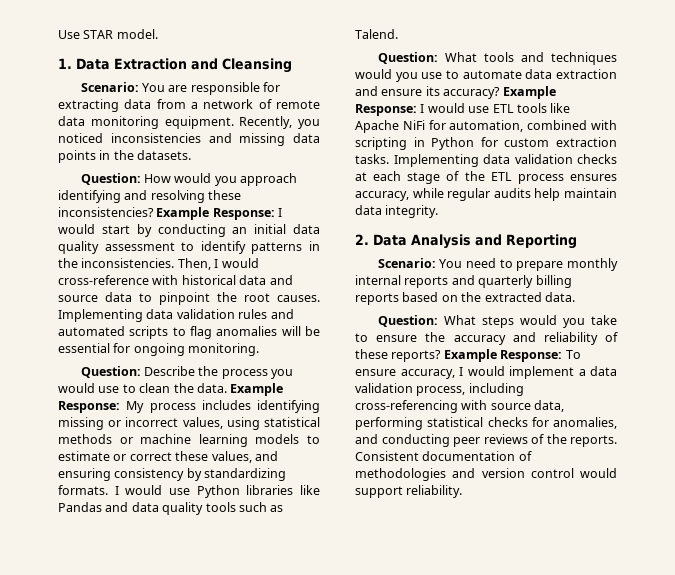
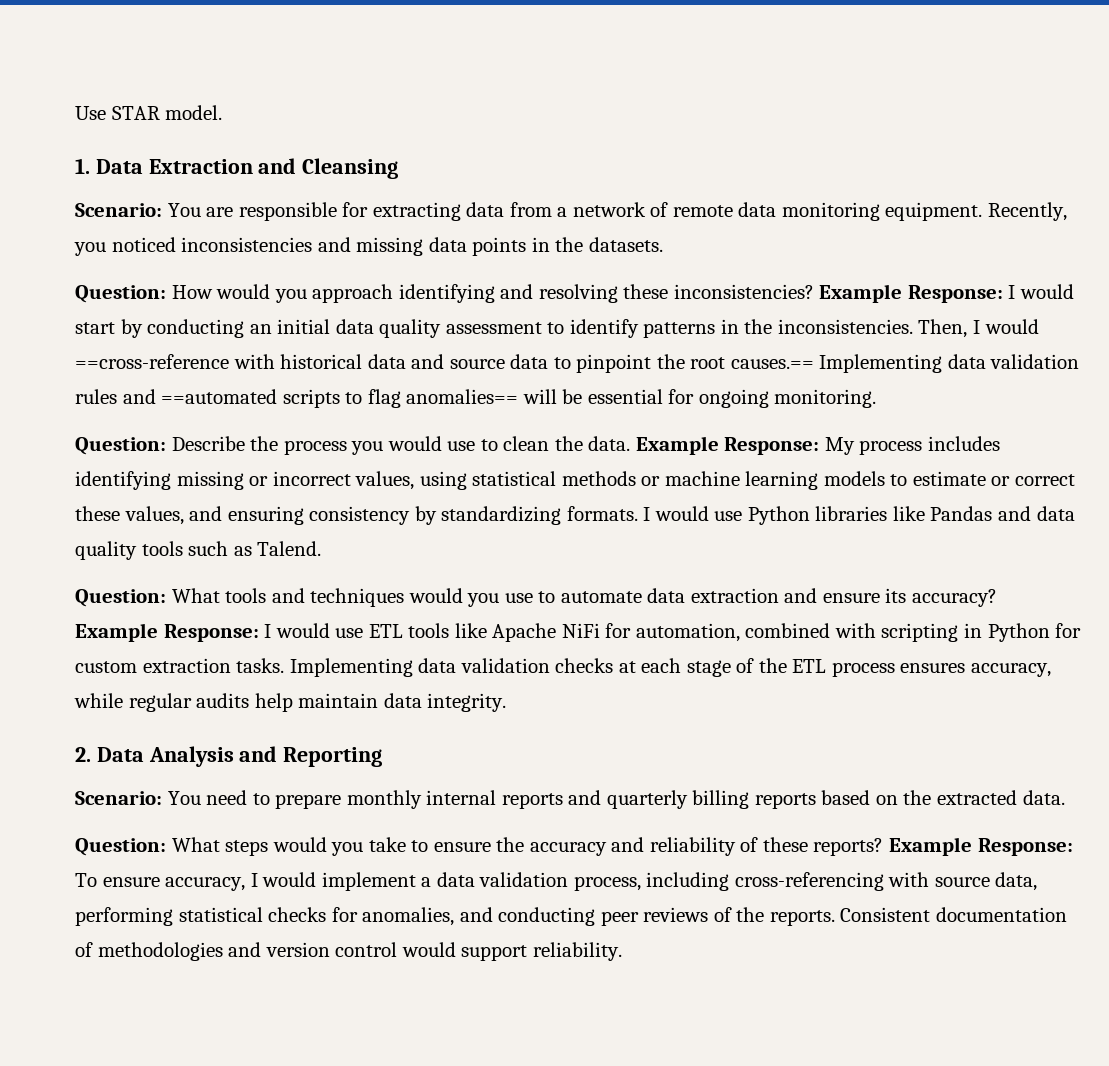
- Then, I would cross-reference with historical data and source data to pinpoint the root causes. Implementing data validation rules and automated scripts to flag anomalies will be essential for ongoing monitoring.
+ Then, I would ==cross-reference with historical data and source data to pinpoint the root causes.== Implementing data validation rules and ==automated scripts to flag anomalies== will be essential for ongoing monitoring.

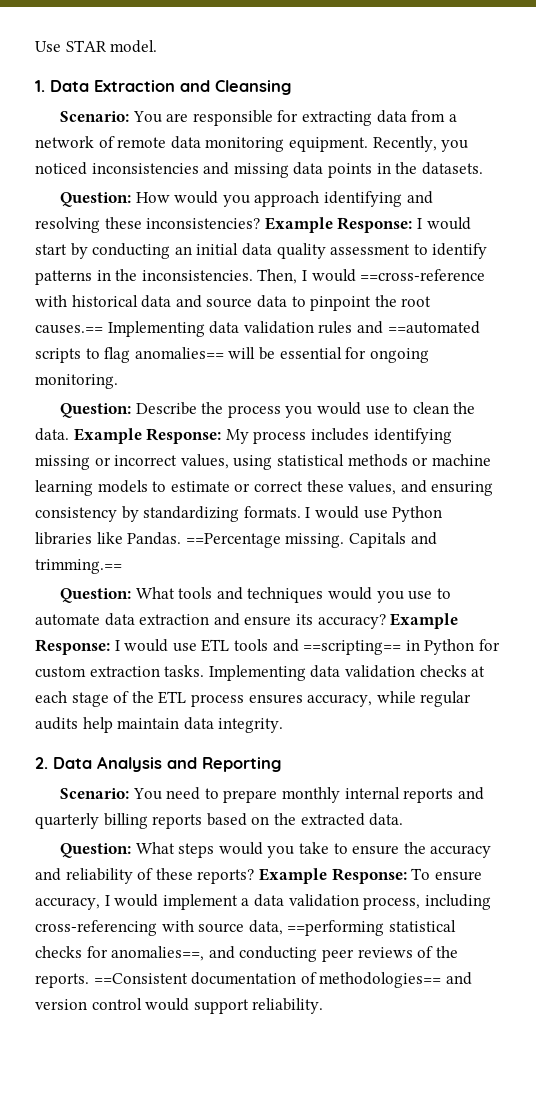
- I would use Python libraries like Pandas and data quality tools such as Talend.
+ I would use Python libraries like Pandas. ==Percentage missing. Capitals and trimming.==
- Example Response: I would use ETL tools like Apache NiFi for automation, combined with scripting in Python for custom extraction tasks.
+ Example Response: I would use ETL tools and ==scripting== in Python for custom extraction tasks.
- Example Response: To ensure accuracy, I would implement a data validation process, including cross-referencing with source data, performing statistical checks for anomalies, and conducting peer reviews of the reports.
+ Example Response: To ensure accuracy, I would implement a data validation process, including cross-referencing with source data, ==performing statistical checks for anomalies==, and conducting peer reviews of the reports.
- Consistent documentation of methodologies and version control would support reliability.
+ ==Consistent documentation of methodologies== and version control would support reliability.

